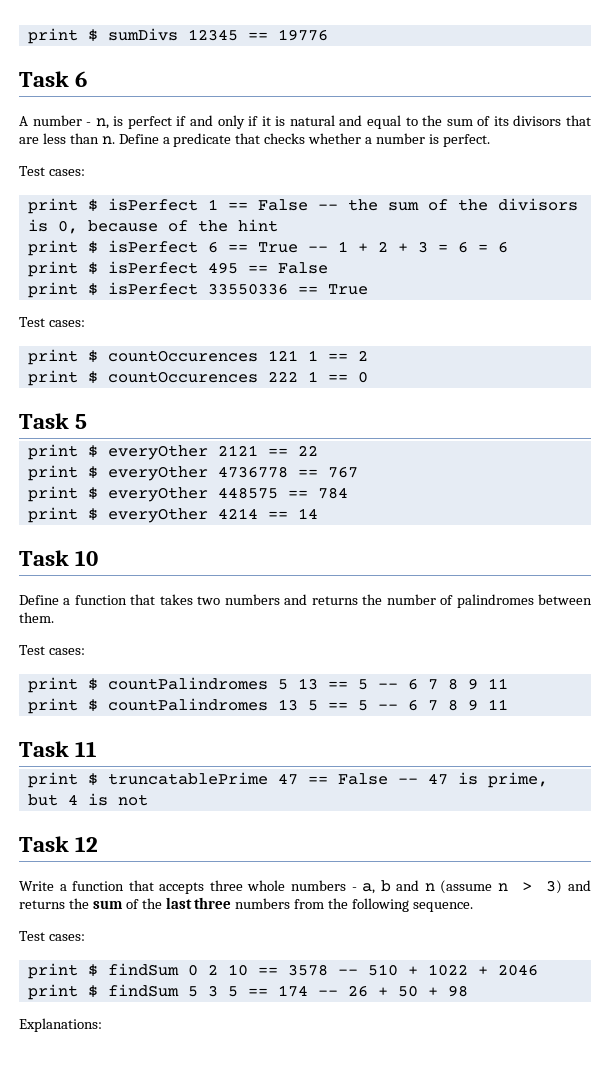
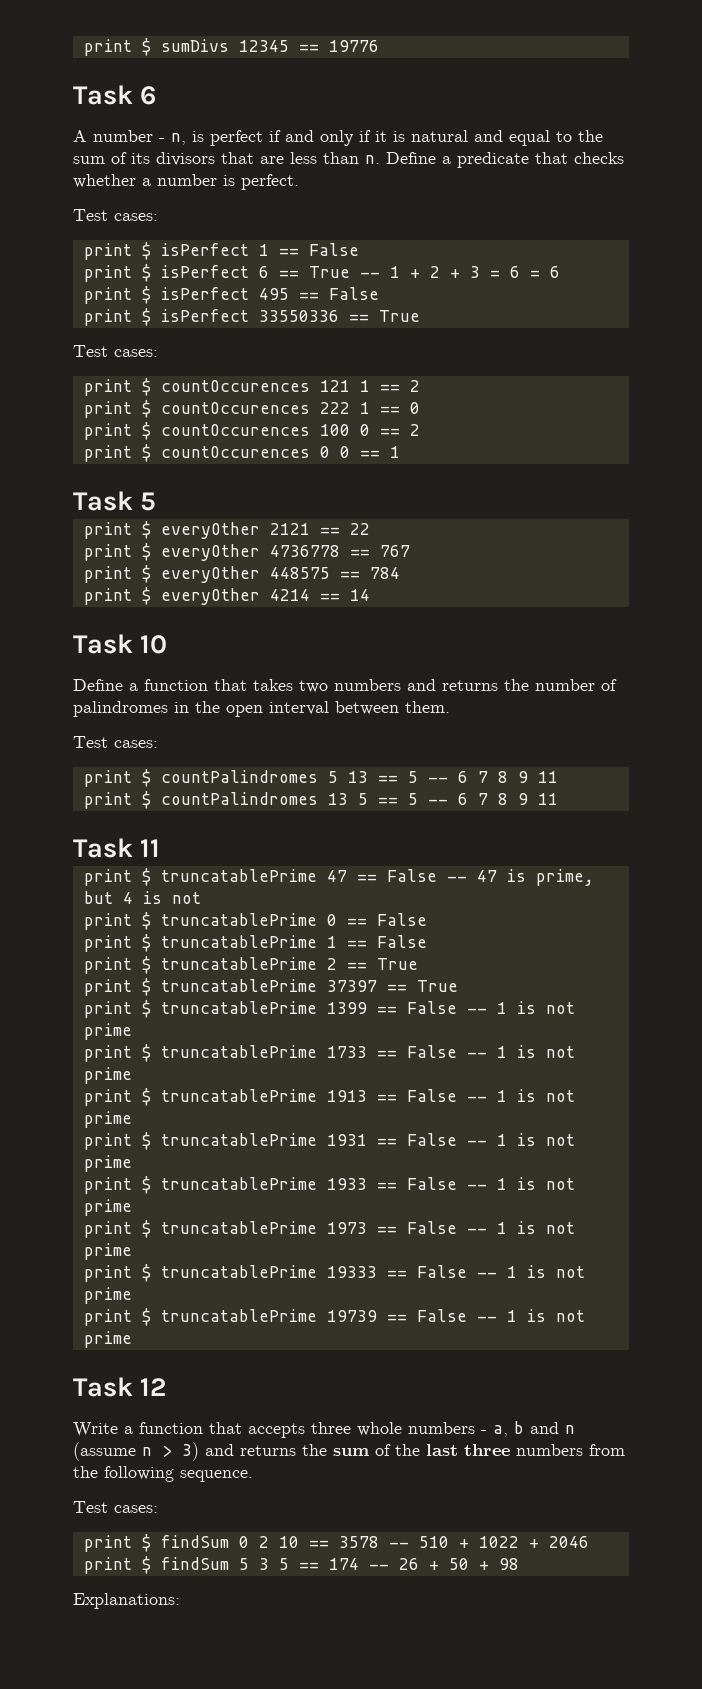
- print $ isPerfect 1 == False -- the sum of the divisors is 0, because of the hint
+ print $ isPerfect 1 == False
+ print $ countOccurences 100 0 == 2
+ print $ countOccurences 0 0 == 1
- Define a function that takes two numbers and returns the number of palindromes between them.
+ Define a function that takes two numbers and returns the number of palindromes in the open interval between them.
+ print $ truncatablePrime 0 == False
+ print $ truncatablePrime 1 == False
+ print $ truncatablePrime 2 == True
+ print $ truncatablePrime 37397 == True
+ print $ truncatablePrime 1399 == False -- 1 is not prime
+ print $ truncatablePrime 1733 == False -- 1 is not prime
+ print $ truncatablePrime 1913 == False -- 1 is not prime
+ print $ truncatablePrime 1931 == False -- 1 is not prime
+ print $ truncatablePrime 1933 == False -- 1 is not prime
+ print $ truncatablePrime 1973 == False -- 1 is not prime
+ print $ truncatablePrime 19333 == False -- 1 is not prime
+ print $ truncatablePrime 19739 == False -- 1 is not prime

